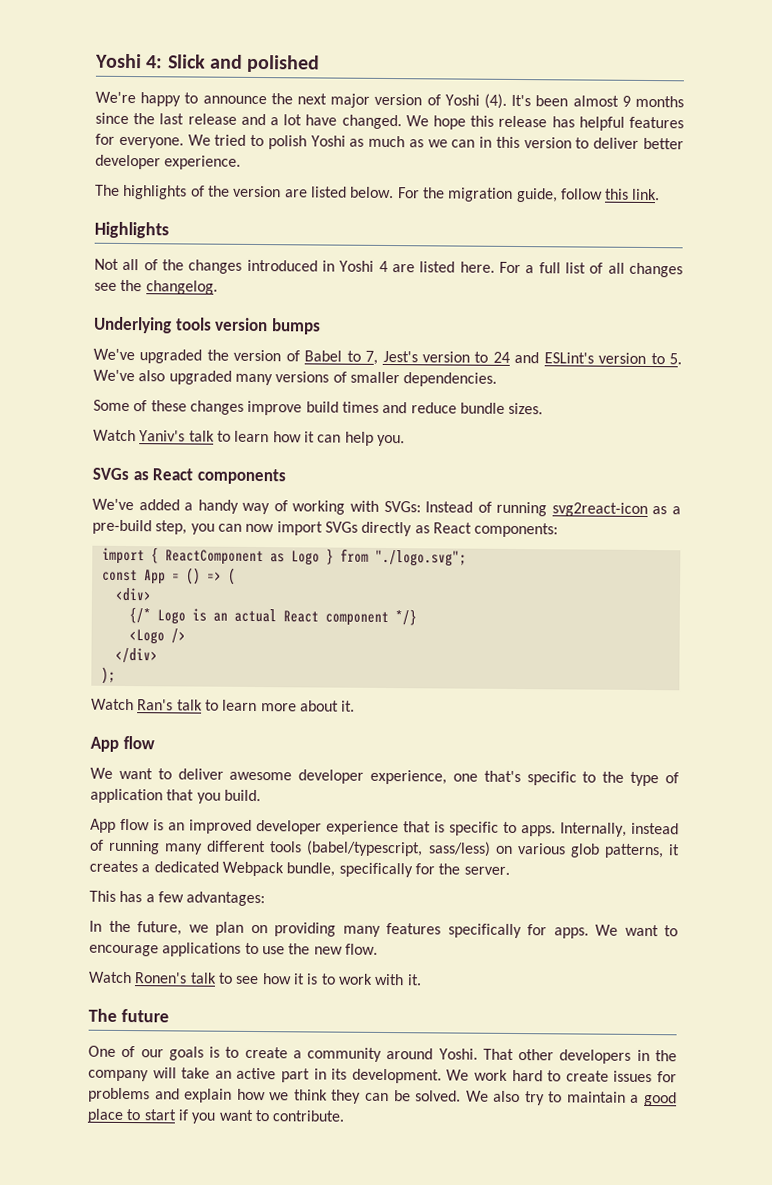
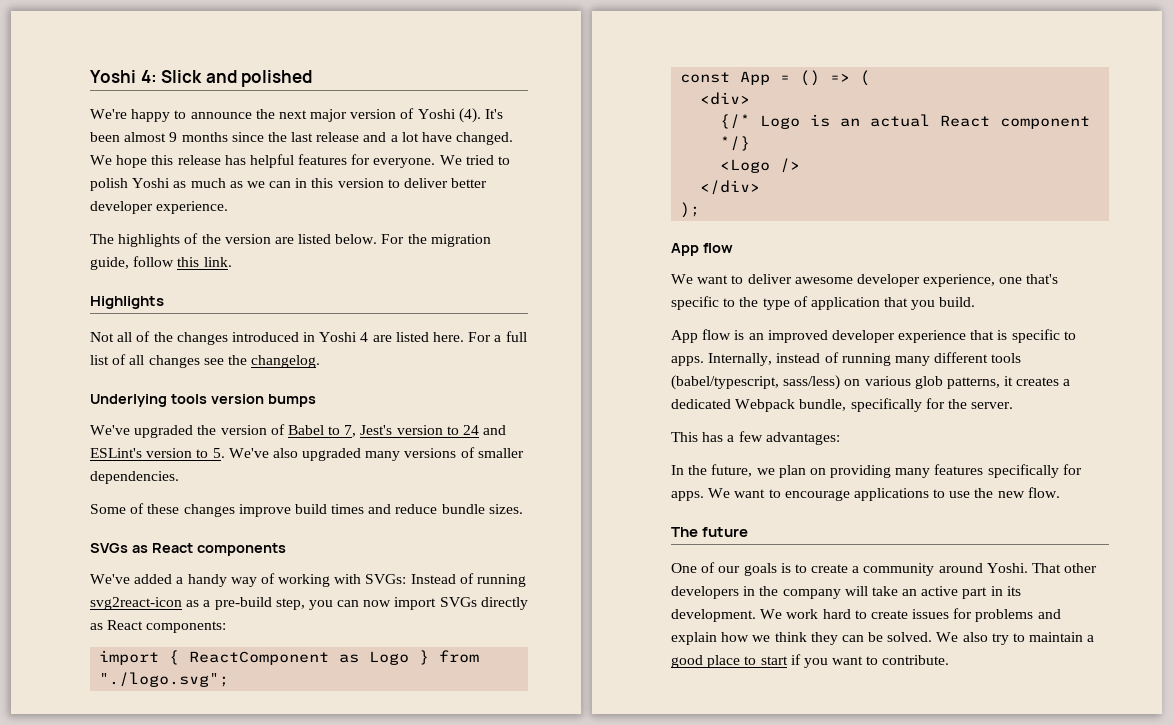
- Watch Yaniv's talk to learn how it can help you.
- Watch Ran's talk to learn more about it.
- Watch Ronen's talk to see how it is to work with it.

